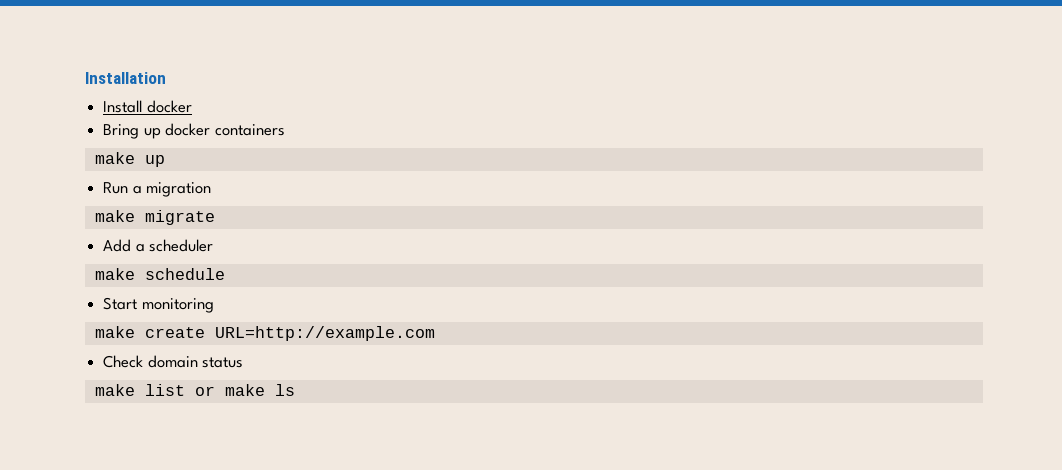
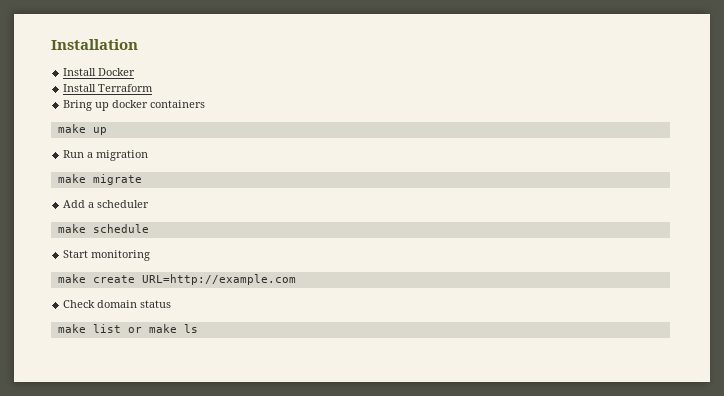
- Install docker
+ Install Docker
+ Install Terraform

